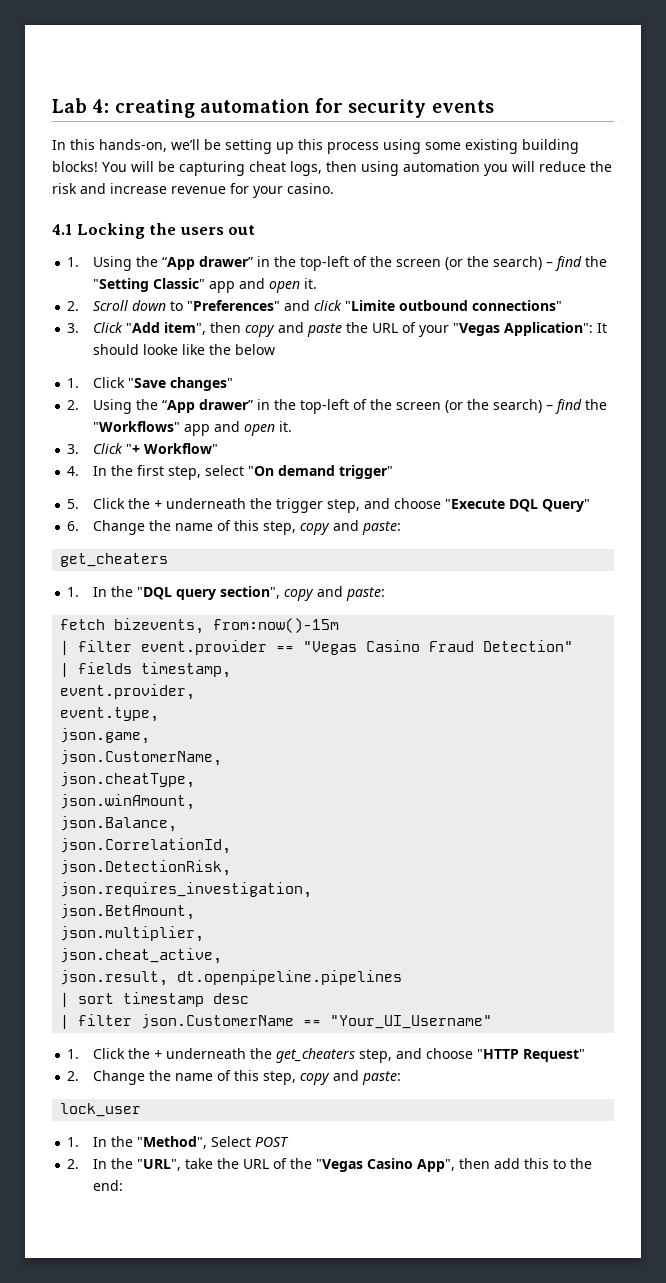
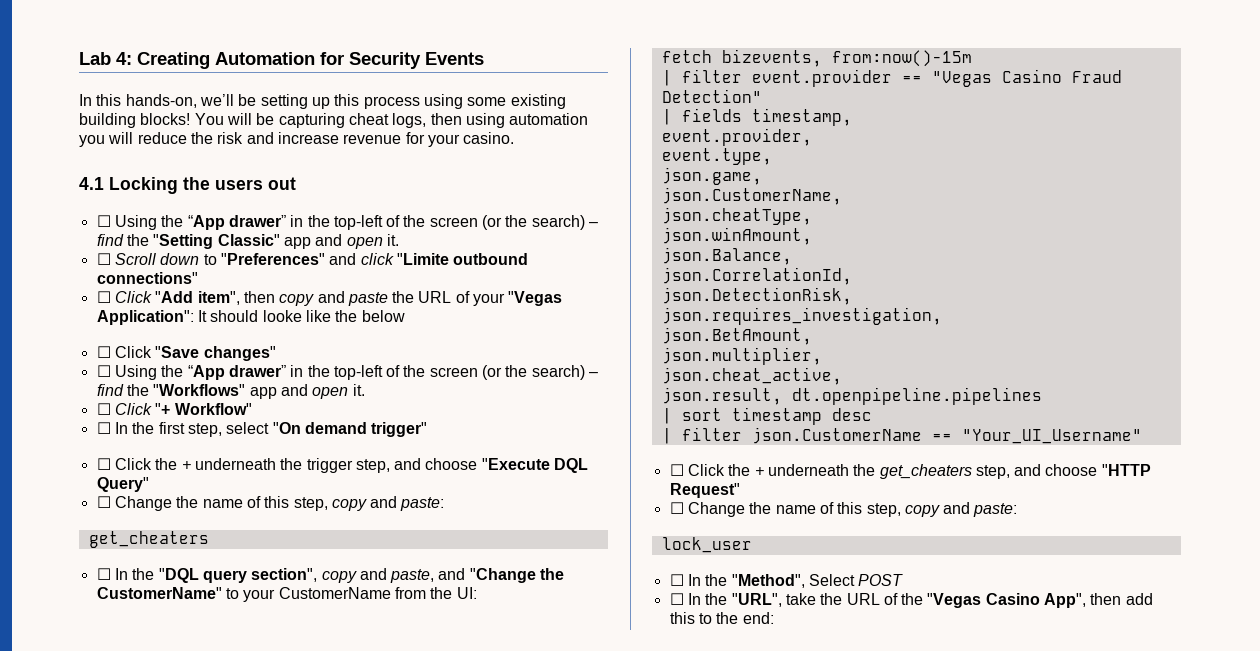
- Lab 4: creating automation for security events
+ Lab 4: Creating Automation for Security Events
- 1. Using the “App drawer” in the top-left of the screen (or the search) – find the "Setting Classic" app and open it.
+ ☐ Using the “App drawer” in the top-left of the screen (or the search) – find the "Setting Classic" app and open it.
- 2. Scroll down to "Preferences" and click "Limite outbound connections"
+ ☐ Scroll down to "Preferences" and click "Limite outbound connections"
- 3. Click "Add item", then copy and paste the URL of your "Vegas Application": It should looke like the below
+ ☐ Click "Add item", then copy and paste the URL of your "Vegas Application": It should looke like the below
- 1. Click "Save changes"
+ ☐ Click "Save changes"
- 2. Using the “App drawer” in the top-left of the screen (or the search) – find the "Workflows" app and open it.
+ ☐ Using the “App drawer” in the top-left of the screen (or the search) – find the "Workflows" app and open it.
- 3. Click "+ Workflow"
+ ☐ Click "+ Workflow"
- 4. In the first step, select "On demand trigger"
+ ☐ In the first step, select "On demand trigger"
- 5. Click the + underneath the trigger step, and choose "Execute DQL Query"
- 6. Change the name of this step, copy and paste:
+ ☐ Click the + underneath the trigger step, and choose "Execute DQL Query"
+ ☐ Change the name of this step, copy and paste:
- 1. In the "DQL query section", copy and paste:
+ ☐ In the "DQL query section", copy and paste, and "Change the CustomerName" to your CustomerName from the UI:
- 1. Click the + underneath the get_cheaters step, and choose "HTTP Request"
- 2. Change the name of this step, copy and paste:
+ ☐ Click the + underneath the get_cheaters step, and choose "HTTP Request"
+ ☐ Change the name of this step, copy and paste:
- 1. In the "Method", Select POST
+ ☐ In the "Method", Select POST
- 2. In the "URL", take the URL of the "Vegas Casino App", then add this to the end:
+ ☐ In the "URL", take the URL of the "Vegas Casino App", then add this to the end:

